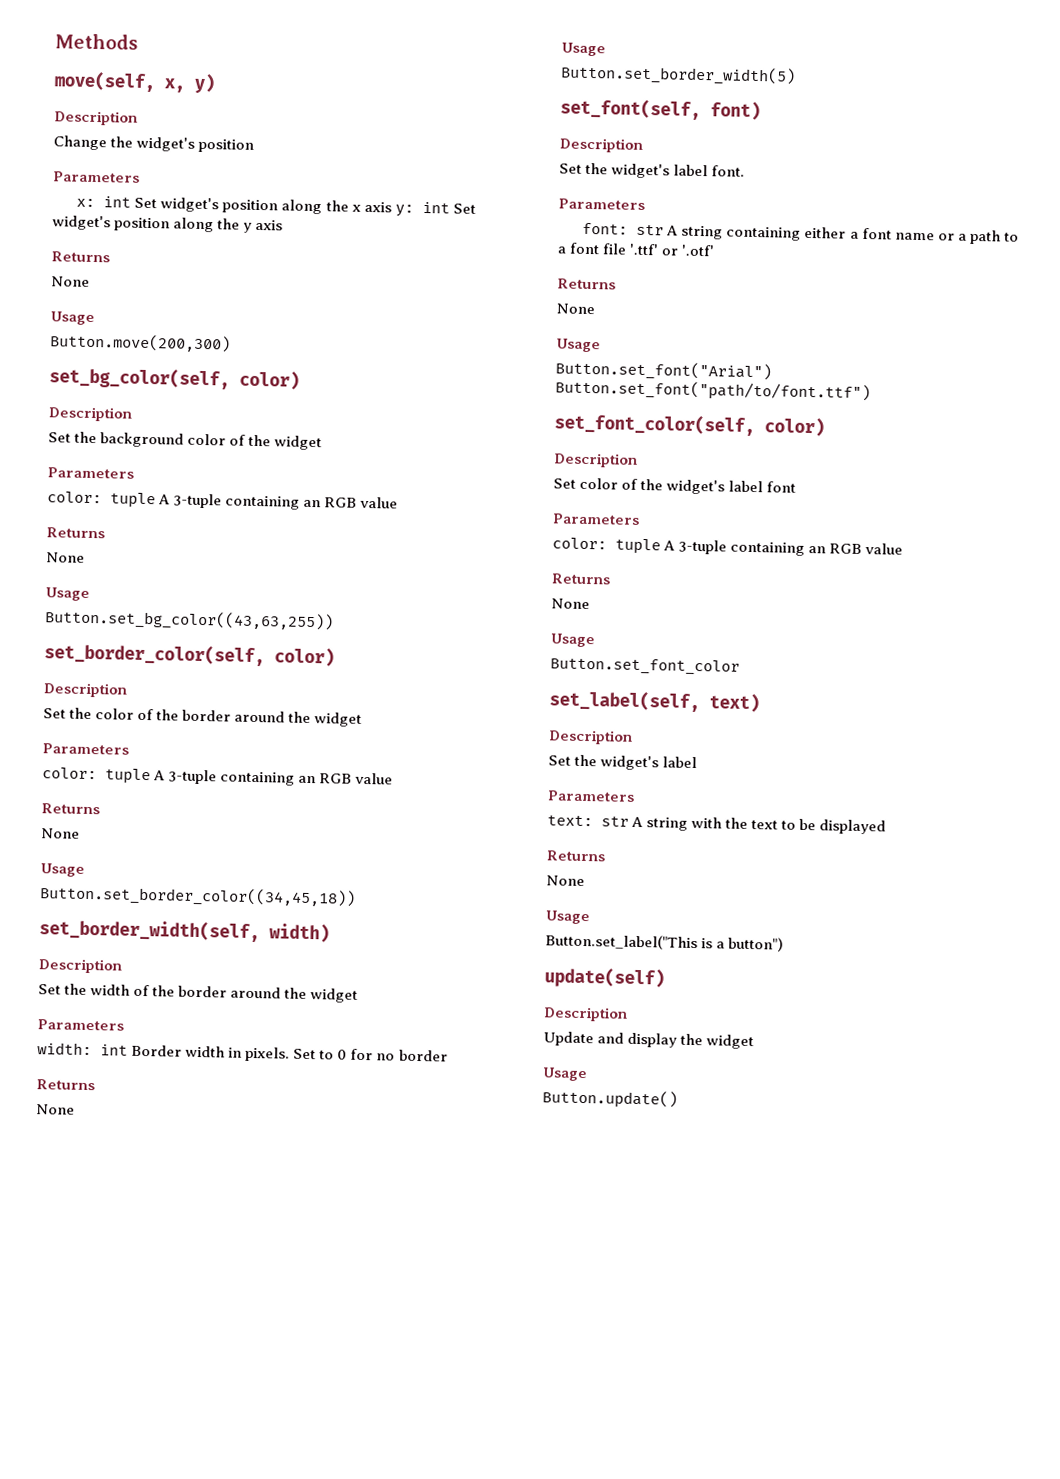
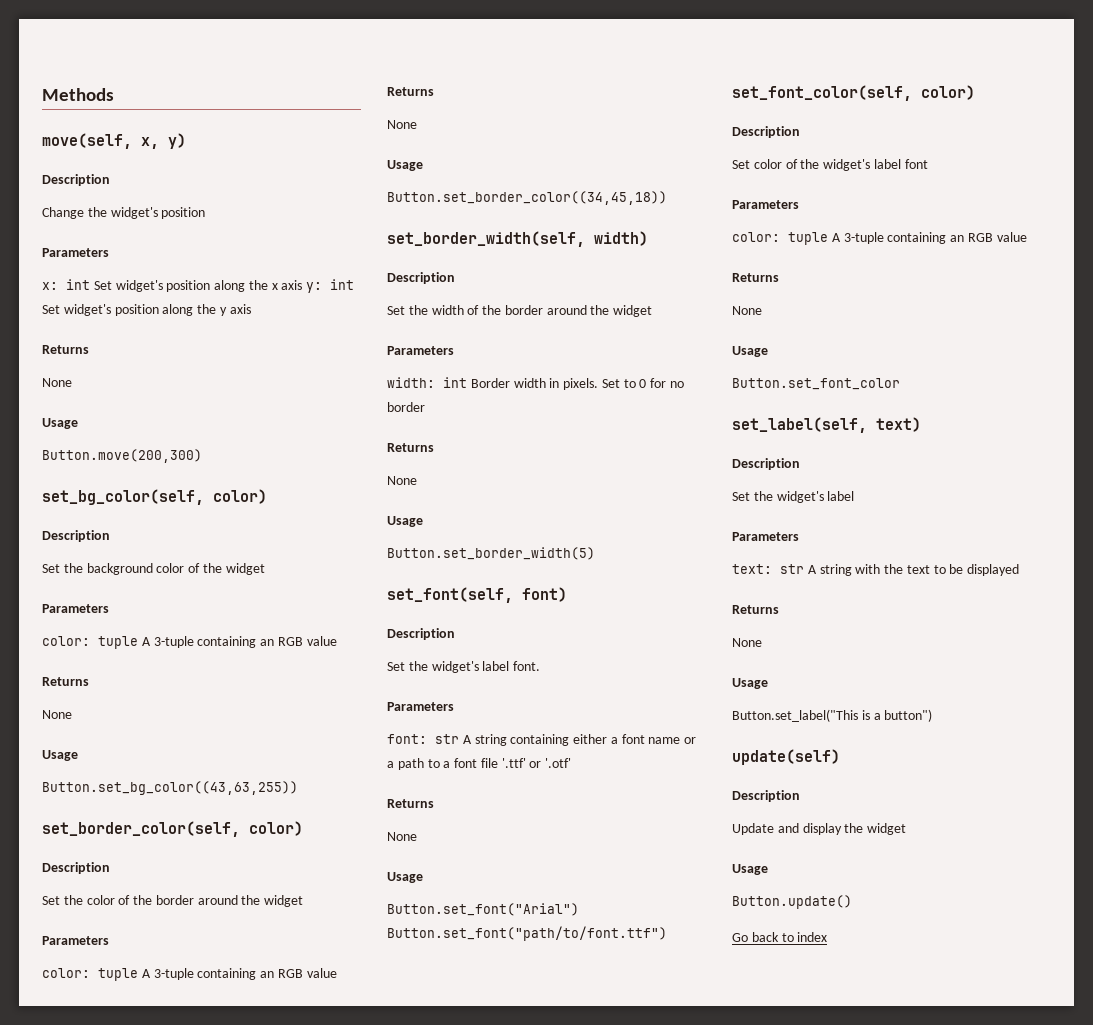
+ Go back to index

